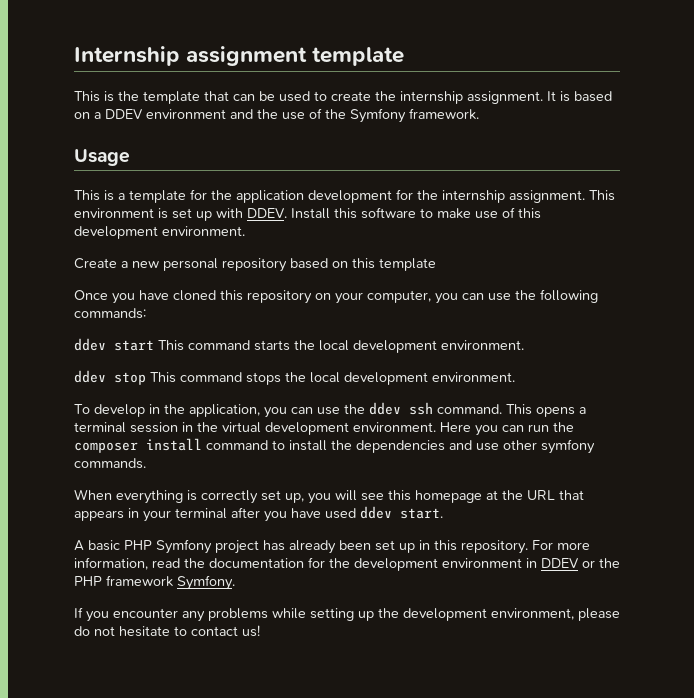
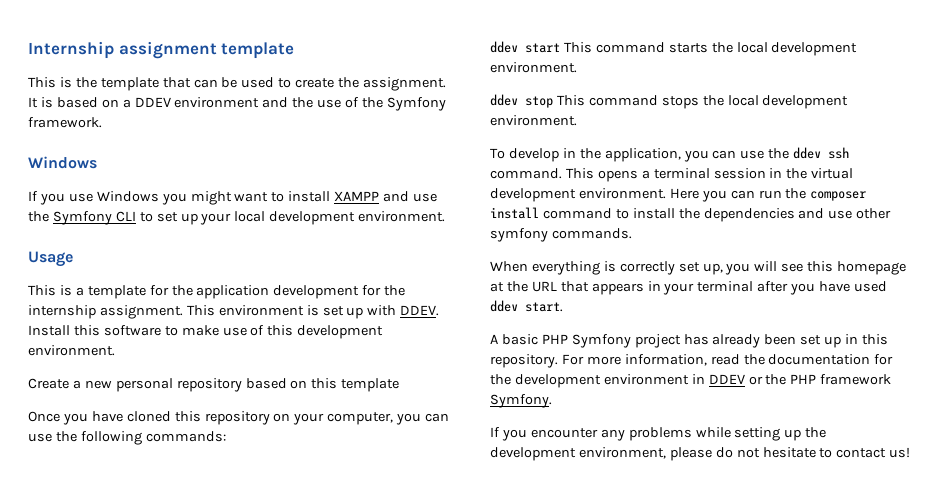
- This is the template that can be used to create the internship assignment.
+ This is the template that can be used to create the assignment.
  It is based on a DDEV environment and the use of the Symfony framework.
+ Windows
+ If you use Windows you might want to install XAMPP and use the Symfony CLI to set up your local development environment.

